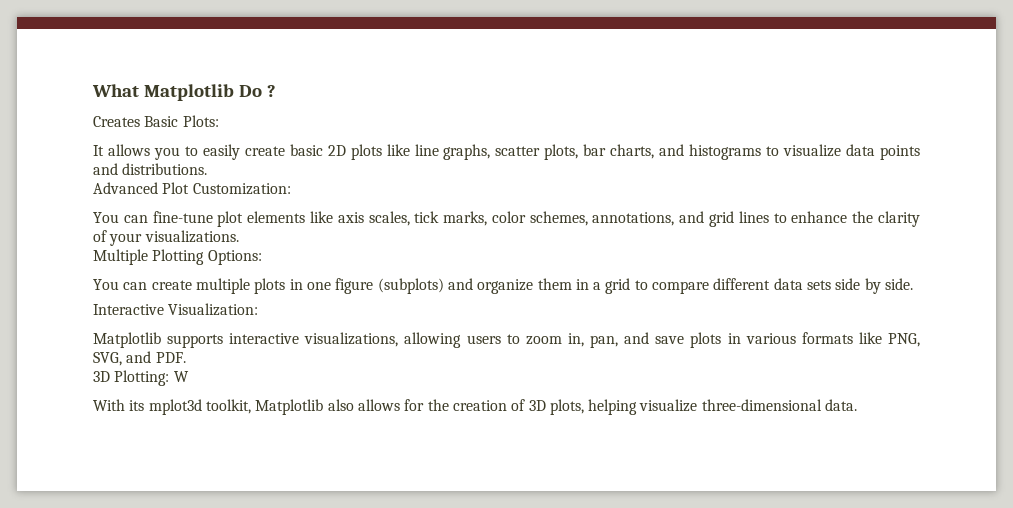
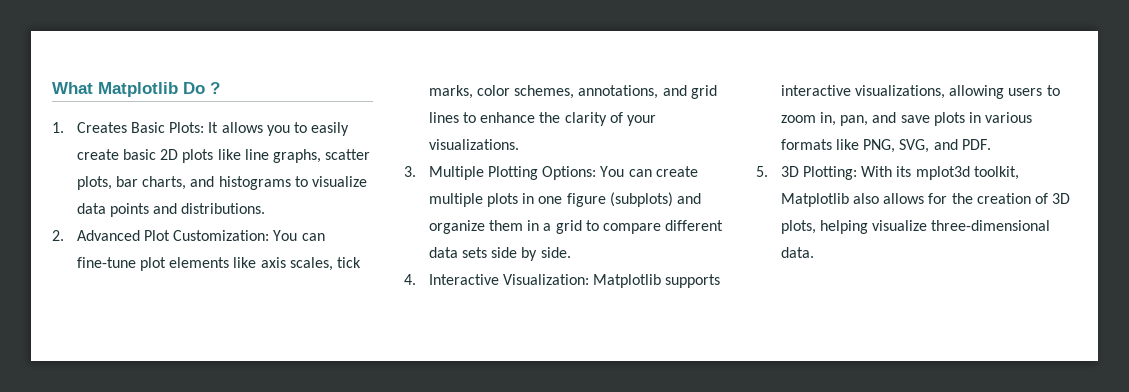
- Creates Basic Plots:
- It allows you to easily create basic 2D plots like line graphs, scatter plots, bar charts, and histograms to visualize data points and distributions.
+ 1. Creates Basic Plots: It allows you to easily create basic 2D plots like line graphs, scatter plots, bar charts, and histograms to visualize data points and distributions.
- Advanced Plot Customization:
- You can fine-tune plot elements like axis scales, tick marks, color schemes, annotations, and grid lines to enhance the clarity of your visualizations.
+ 2. Advanced Plot Customization: You can fine-tune plot elements like axis scales, tick marks, color schemes, annotations, and grid lines to enhance the clarity of your visualizations.
- Multiple Plotting Options:
- You can create multiple plots in one figure (subplots) and organize them in a grid to compare different data sets side by side.
+ 3. Multiple Plotting Options: You can create multiple plots in one figure (subplots) and organize them in a grid to compare different data sets side by side.
- Interactive Visualization:
- Matplotlib supports interactive visualizations, allowing users to zoom in, pan, and save plots in various formats like PNG, SVG, and PDF.
+ 4. Interactive Visualization: Matplotlib supports interactive visualizations, allowing users to zoom in, pan, and save plots in various formats like PNG, SVG, and PDF.
- 3D Plotting: W
- With its mplot3d toolkit, Matplotlib also allows for the creation of 3D plots, helping visualize three-dimensional data.
+ 5. 3D Plotting: With its mplot3d toolkit, Matplotlib also allows for the creation of 3D plots, helping visualize three-dimensional data.

